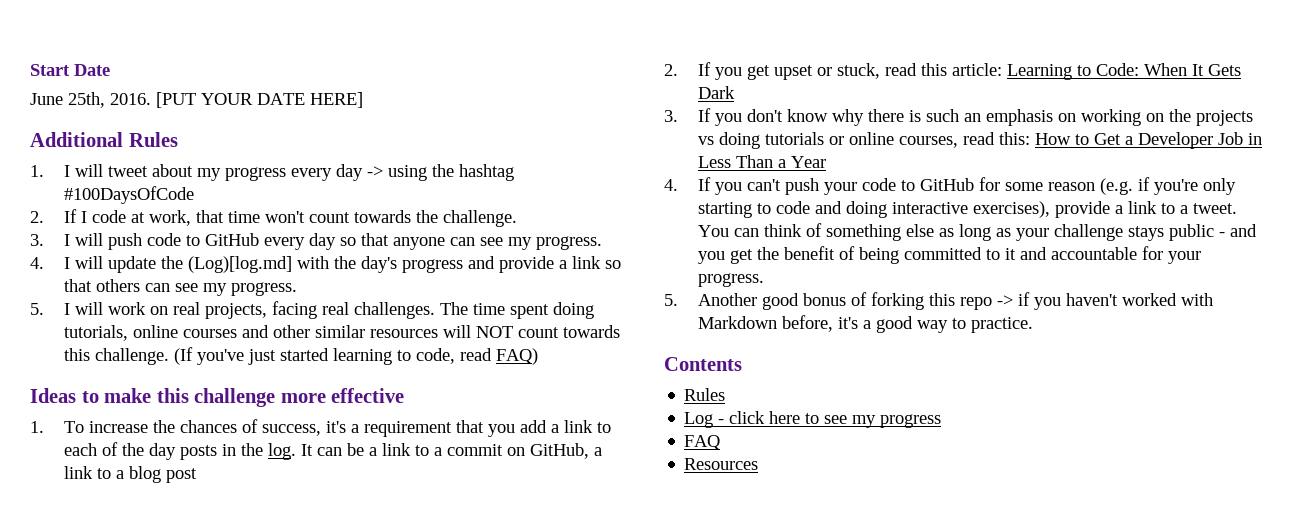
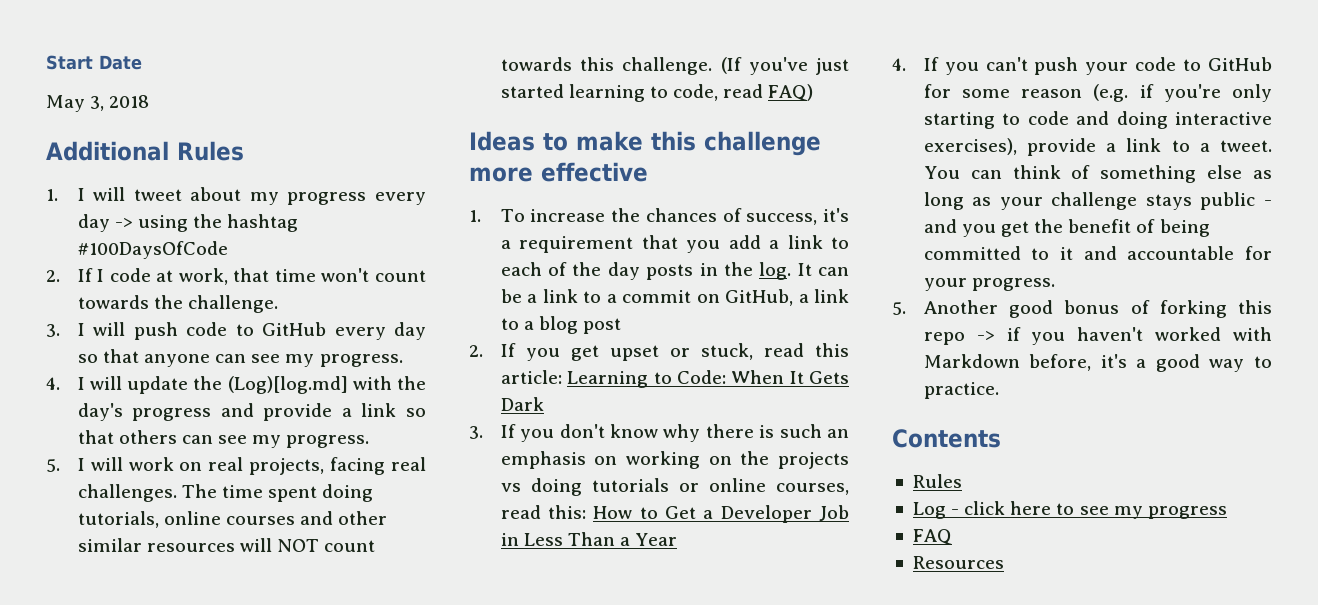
- June 25th, 2016. [PUT YOUR DATE HERE]
+ May 3, 2018

